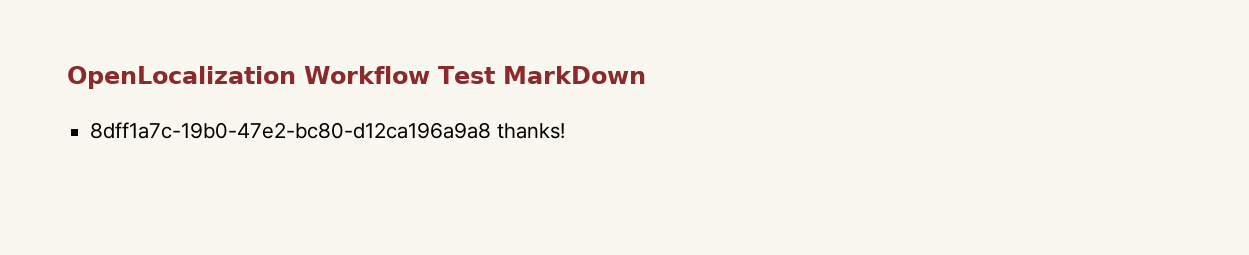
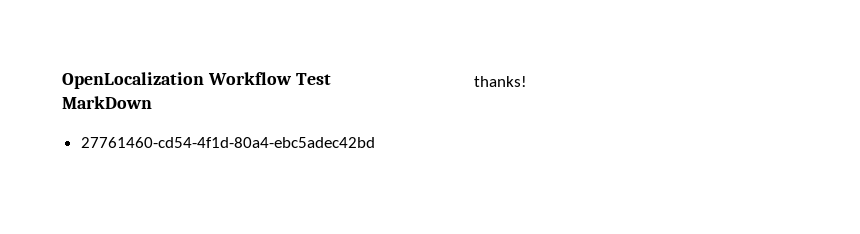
- 8dff1a7c-19b0-47e2-bc80-d12ca196a9a8 thanks!
+ 27761460-cd54-4f1d-80a4-ebc5adec42bd thanks!

